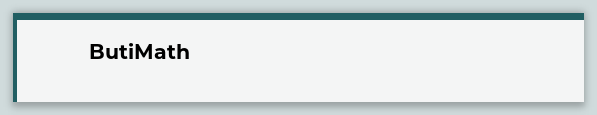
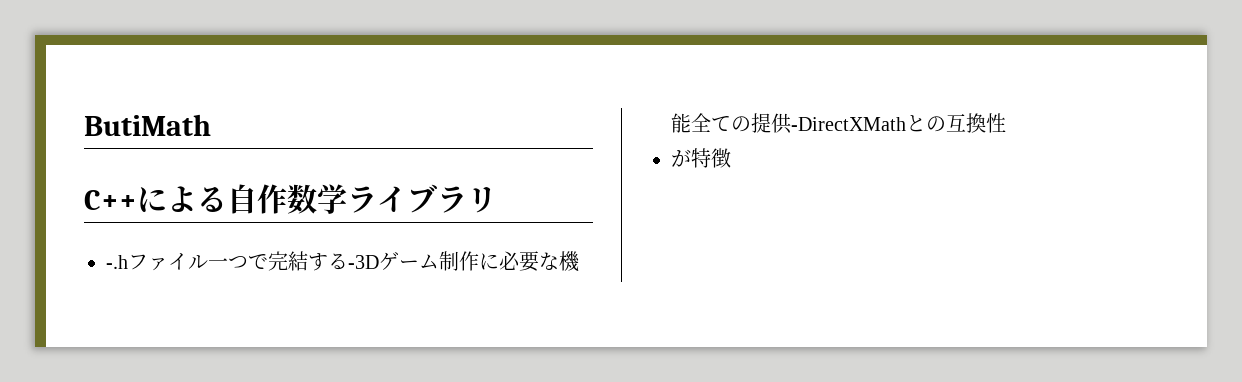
+ C++による自作数学ライブラリ
+ -.hファイル一つで完結する-3Dゲーム制作に必要な機能全ての提供-DirectXMathとの互換性
+ が特徴

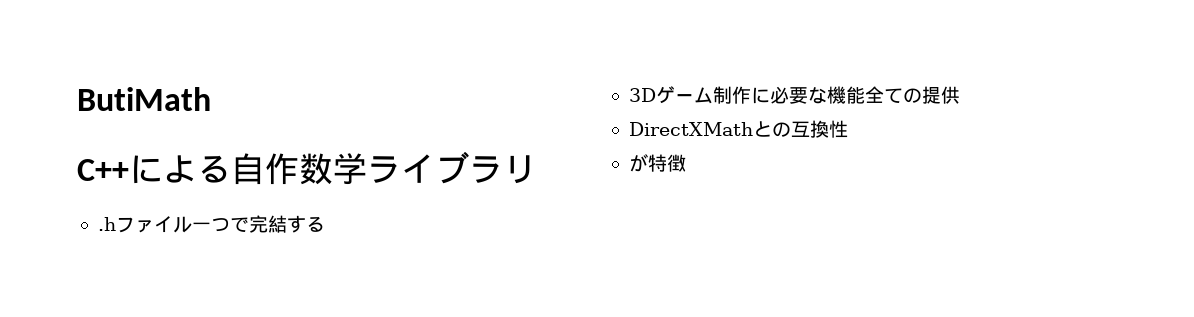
- -.hファイル一つで完結する-3Dゲーム制作に必要な機能全ての提供-DirectXMathとの互換性
+ .hファイル一つで完結する
+ 3Dゲーム制作に必要な機能全ての提供
+ DirectXMathとの互換性

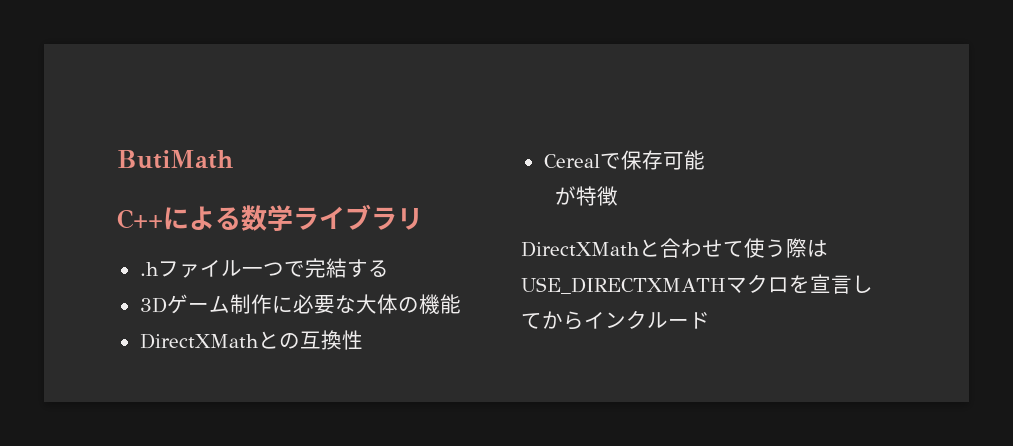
- C++による自作数学ライブラリ
+ C++による数学ライブラリ
- 3Dゲーム制作に必要な機能全ての提供
+ 3Dゲーム制作に必要な大体の機能
+ Cerealで保存可能
  が特徴
+ DirectXMathと合わせて使う際はUSE_DIRECTXMATHマクロを宣言してからインクルード

